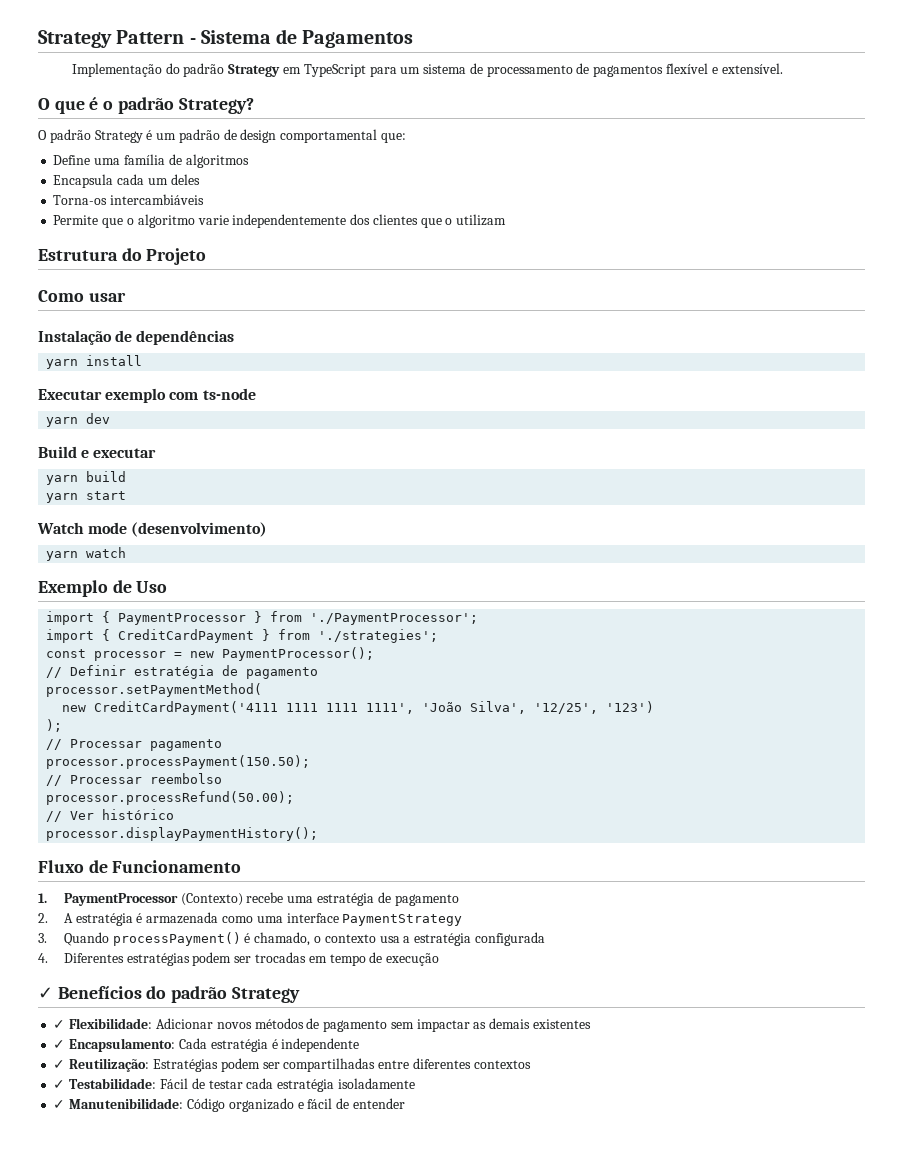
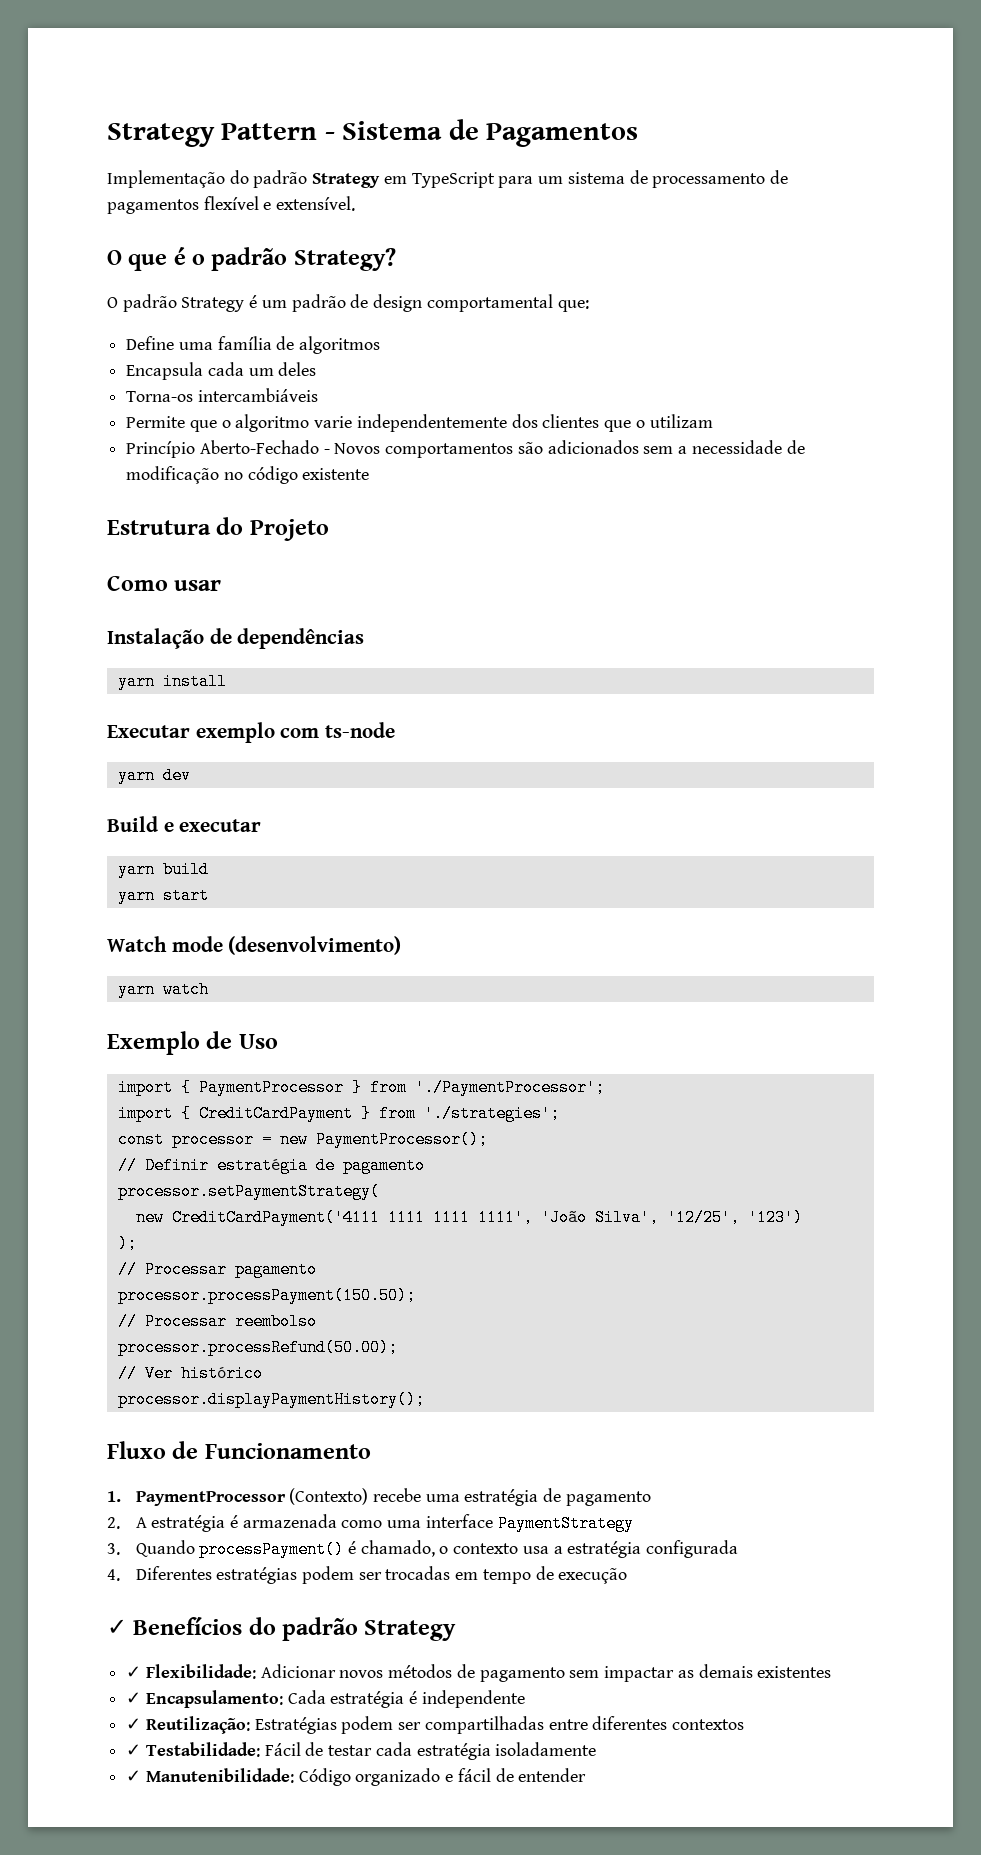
+ Princípio Aberto-Fechado - Novos comportamentos são adicionados sem a necessidade de modificação no código existente
- processor.setPaymentMethod(
+ processor.setPaymentStrategy(

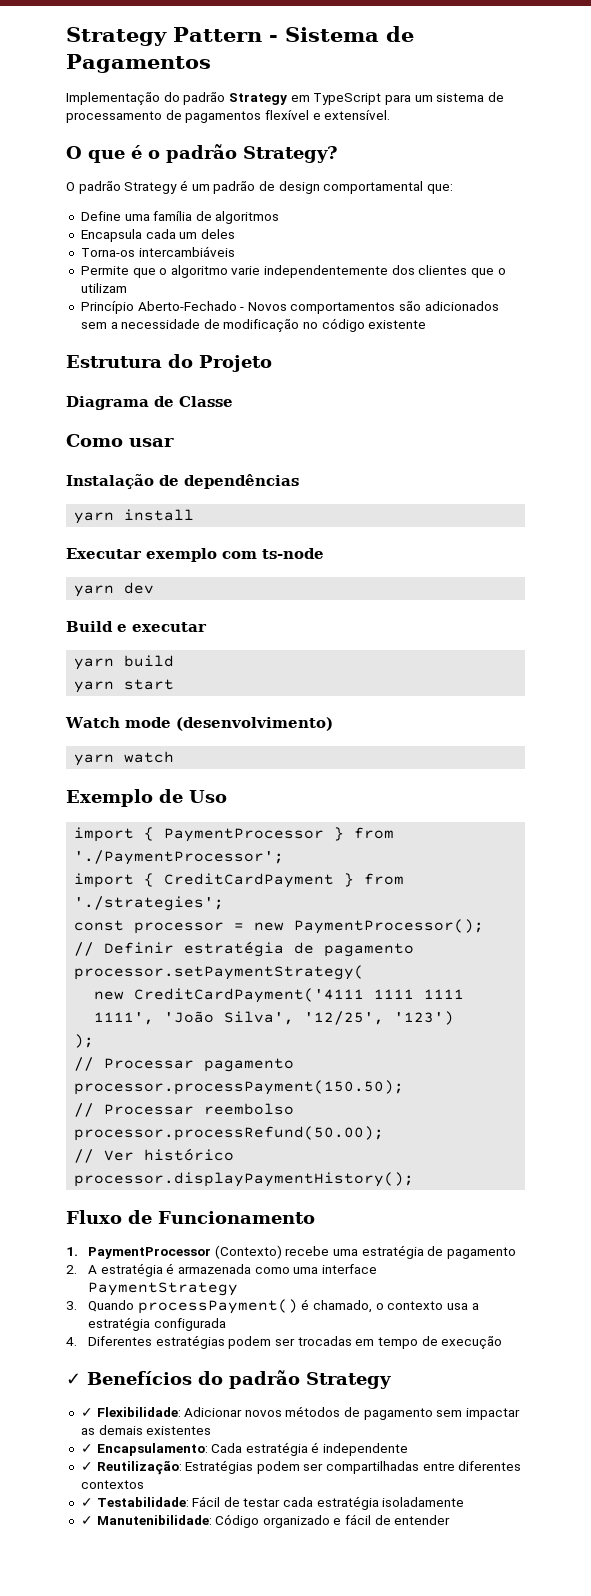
+ Diagrama de Classe

